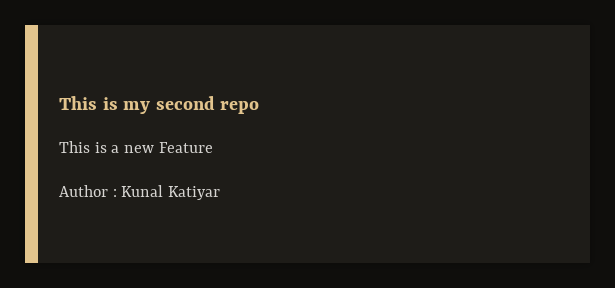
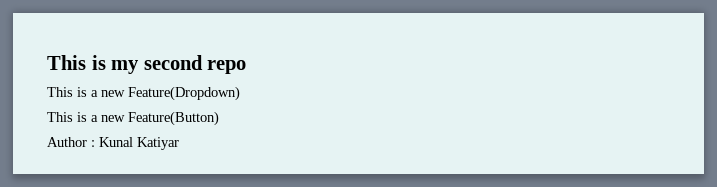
- This is a new Feature
+ This is a new Feature(Dropdown)
+ This is a new Feature(Button)

